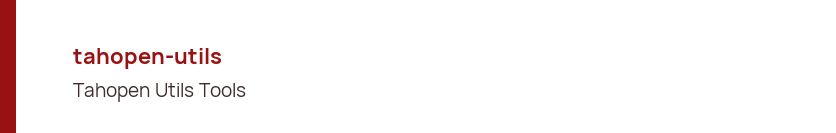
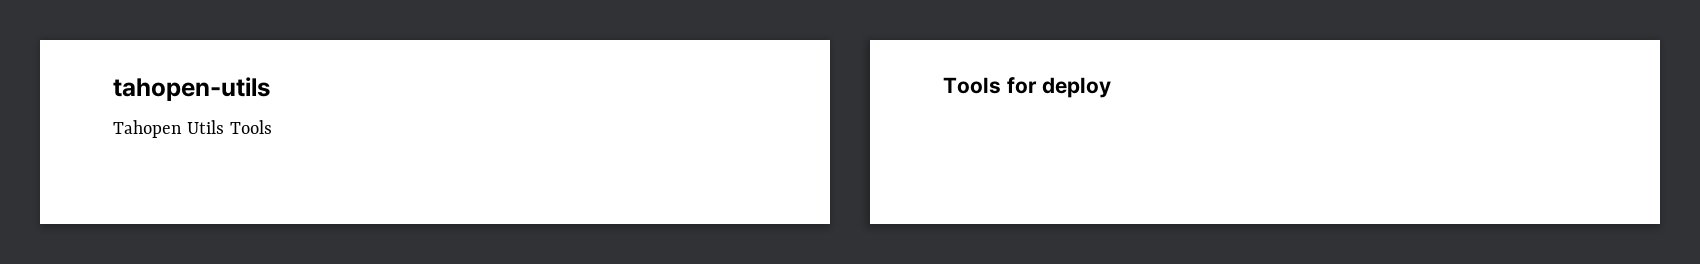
+ Tools for deploy

